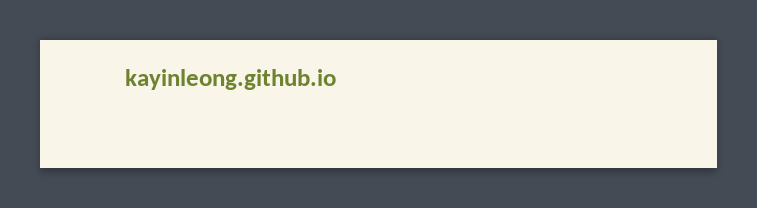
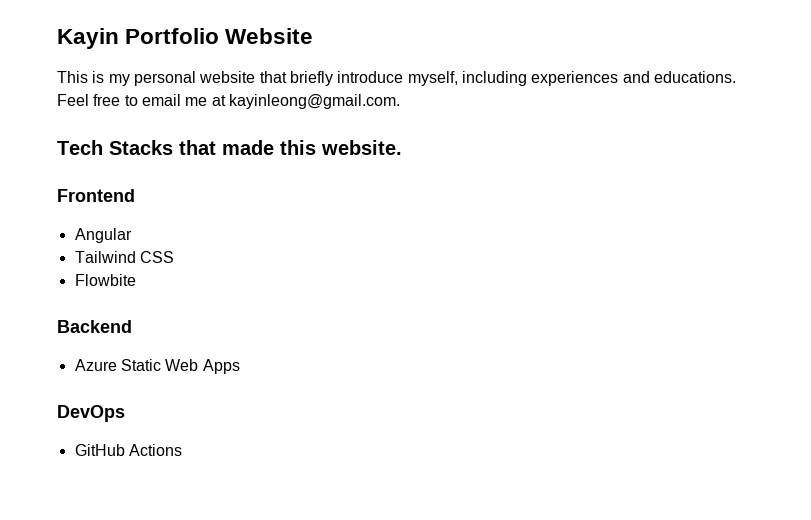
- kayinleong.github.io
+ Kayin Portfolio Website
+ This is my personal website that briefly introduce myself, including experiences and educations. Feel free to email me at kayinleong@gmail.com.
+ Tech Stacks that made this website.
+ Frontend
+ Angular
+ Tailwind CSS
+ Flowbite
+ Backend
+ Azure Static Web Apps
+ DevOps
+ GitHub Actions

